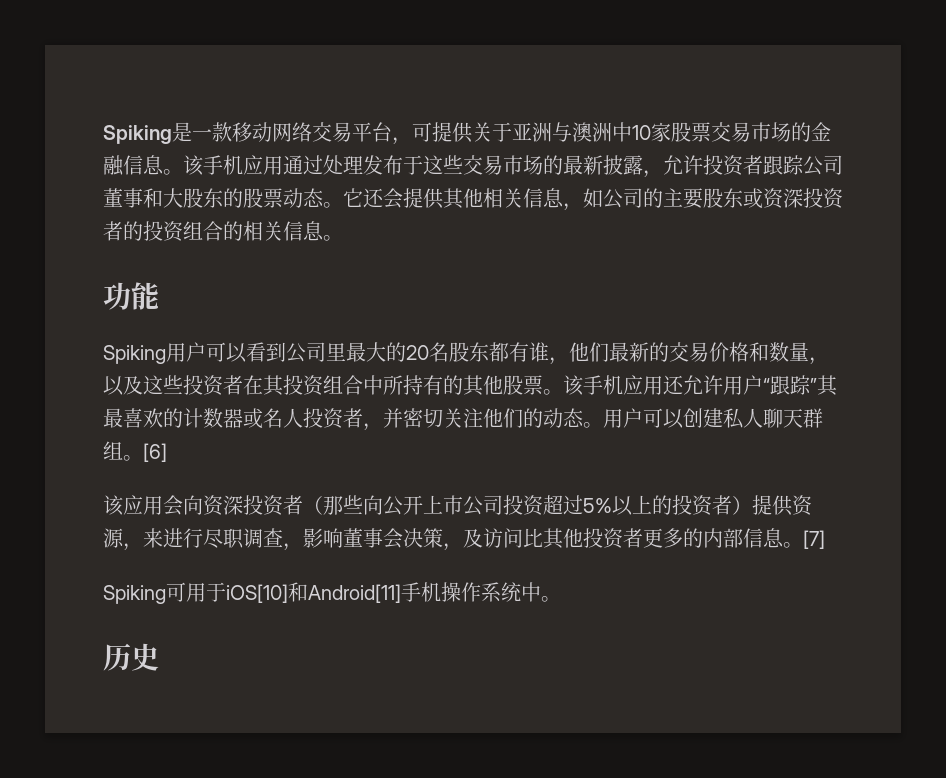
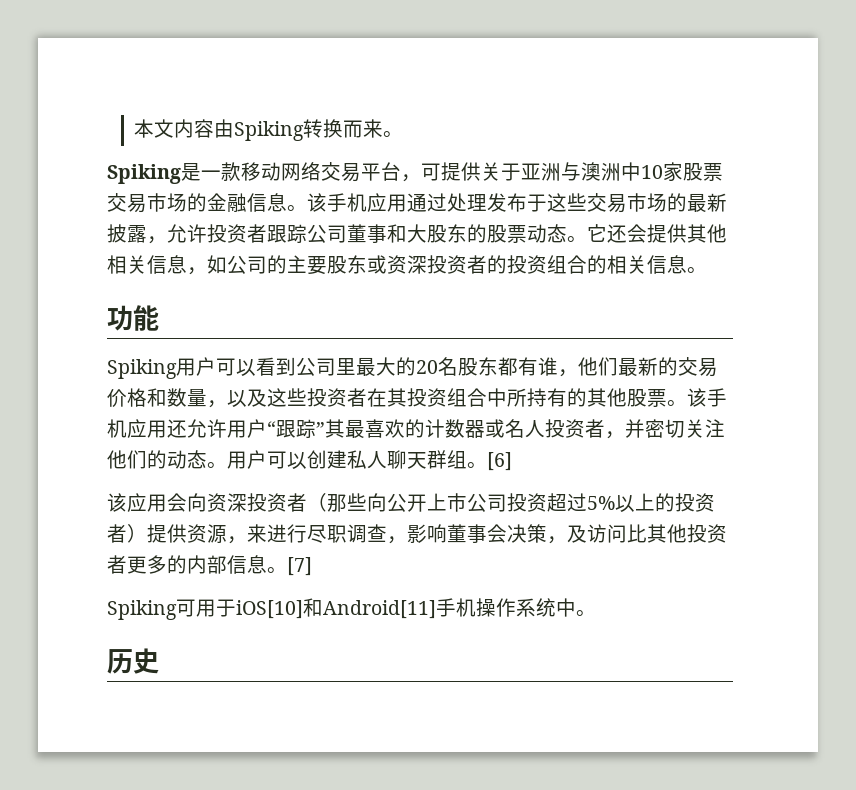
+ 本文内容由Spiking转换而来。

